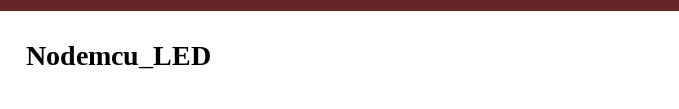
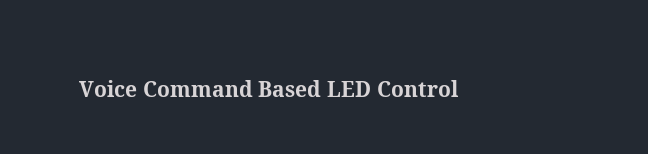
- Nodemcu_LED
+ Voice Command Based LED Control

